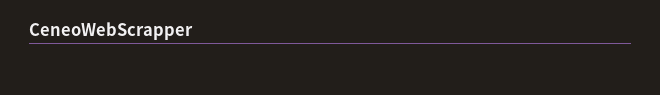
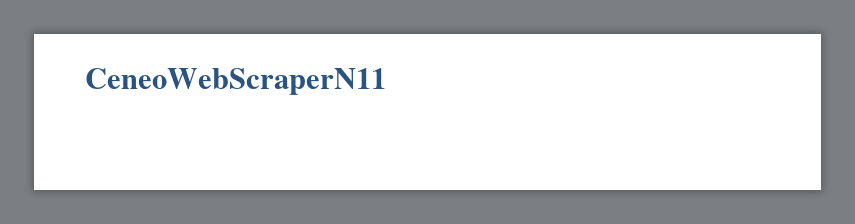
- CeneoWebScrapper
+ CeneoWebScraperN11

